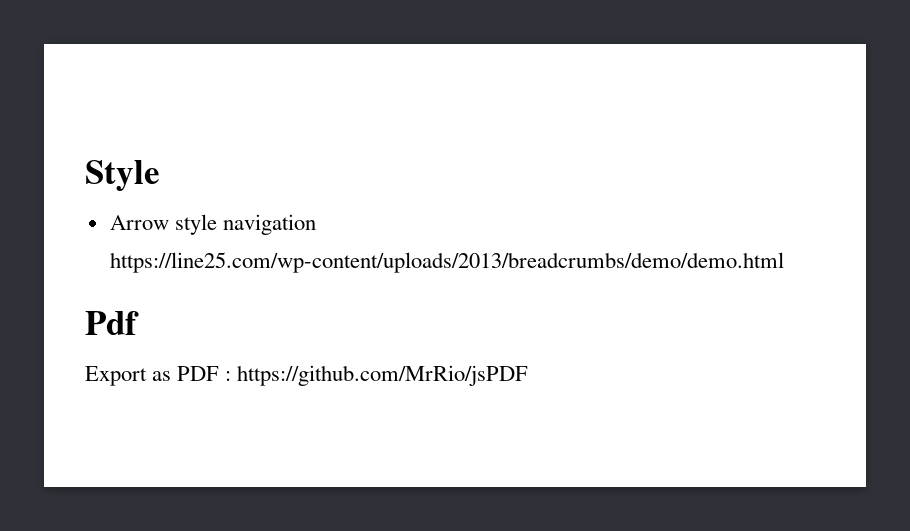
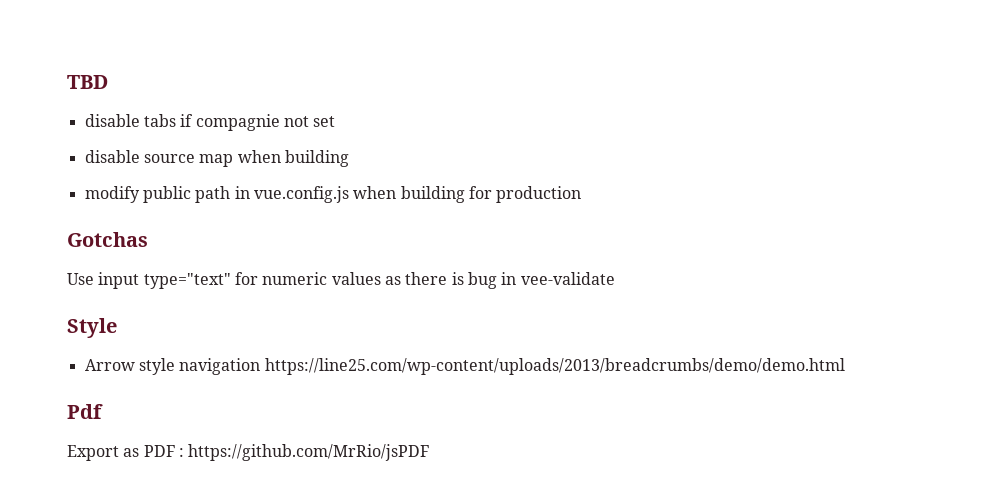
+ TBD
+ disable tabs if compagnie not set
+ disable source map when building
+ modify public path in vue.config.js when building for production
+ Gotchas
+ Use input type="text" for numeric values as there is bug in vee-validate

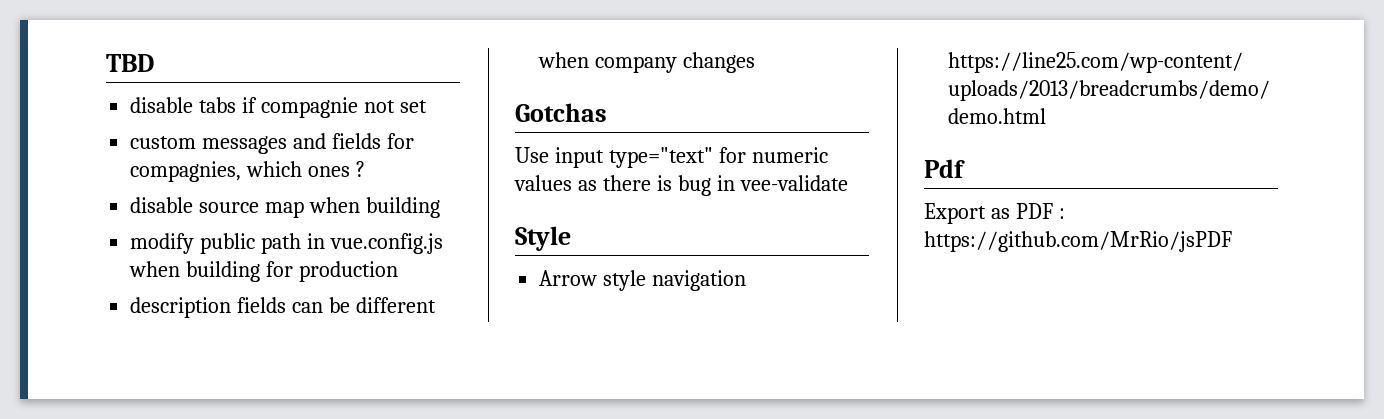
+ custom messages and fields for compagnies, which ones ?
+ description fields can be different when company changes

